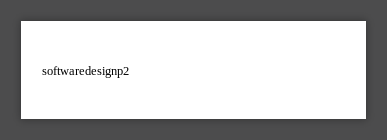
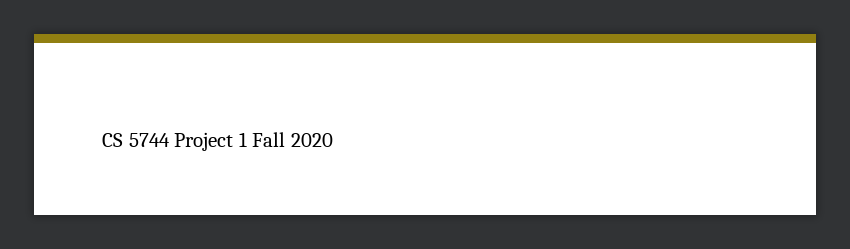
- softwaredesignp2
+ CS 5744 Project 1 Fall 2020

